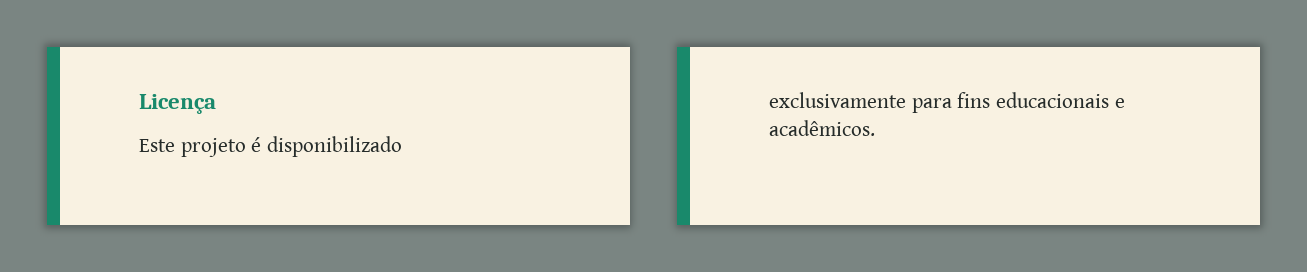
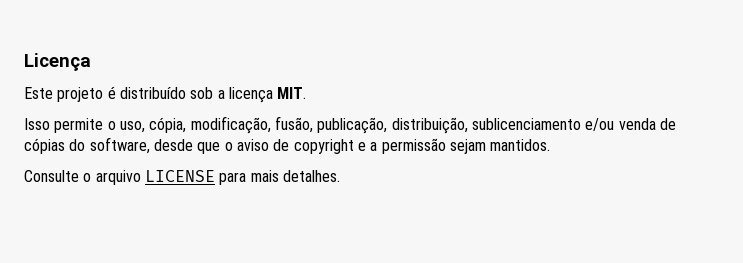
- Este projeto é disponibilizado exclusivamente para fins educacionais e acadêmicos.
+ Este projeto é distribuído sob a licença MIT.
+ Isso permite o uso, cópia, modificação, fusão, publicação, distribuição, sublicenciamento e/ou venda de cópias do software, desde que o aviso de copyright e a permissão sejam mantidos.
+ Consulte o arquivo LICENSE para mais detalhes.

